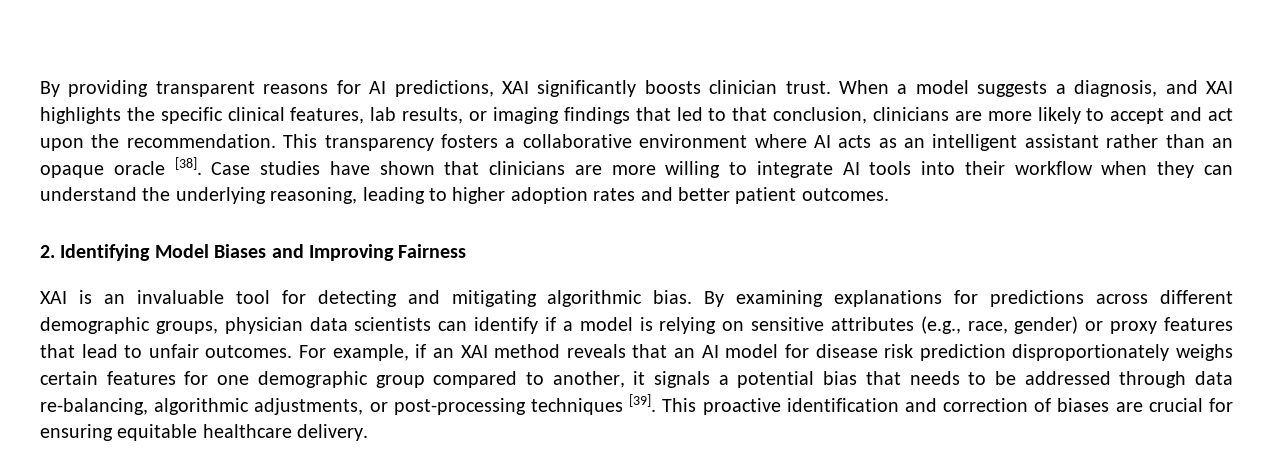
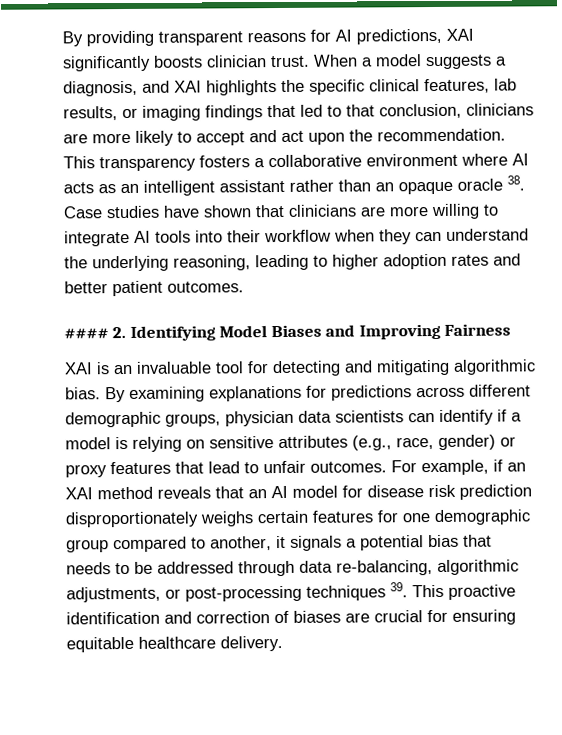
- This transparency fosters a collaborative environment where AI acts as an intelligent assistant rather than an opaque oracle [38]. Case studies have shown that clinicians are more willing to integrate AI tools into their workflow when they can understand the underlying reasoning, leading to higher adoption rates and better patient outcomes.
+ This transparency fosters a collaborative environment where AI acts as an intelligent assistant rather than an opaque oracle 38. Case studies have shown that clinicians are more willing to integrate AI tools into their workflow when they can understand the underlying reasoning, leading to higher adoption rates and better patient outcomes.
- 2. Identifying Model Biases and Improving Fairness
+ #### 2. Identifying Model Biases and Improving Fairness
- For example, if an XAI method reveals that an AI model for disease risk prediction disproportionately weighs certain features for one demographic group compared to another, it signals a potential bias that needs to be addressed through data re-balancing, algorithmic adjustments, or post-processing techniques [39]. This proactive identification and correction of biases are crucial for ensuring equitable healthcare delivery.
+ For example, if an XAI method reveals that an AI model for disease risk prediction disproportionately weighs certain features for one demographic group compared to another, it signals a potential bias that needs to be addressed through data re-balancing, algorithmic adjustments, or post-processing techniques 39. This proactive identification and correction of biases are crucial for ensuring equitable healthcare delivery.

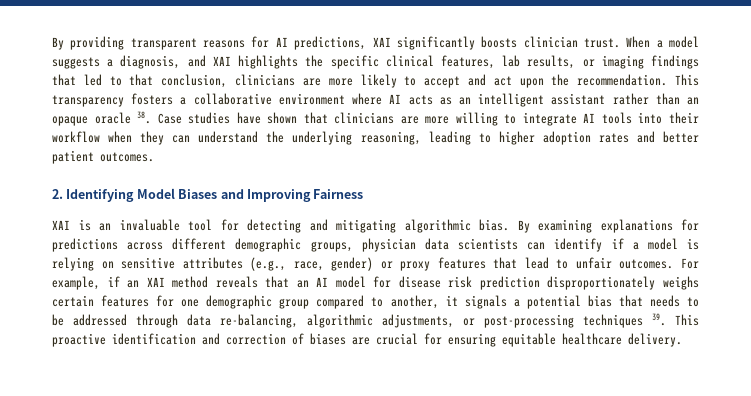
- #### 2. Identifying Model Biases and Improving Fairness
+ 2. Identifying Model Biases and Improving Fairness

